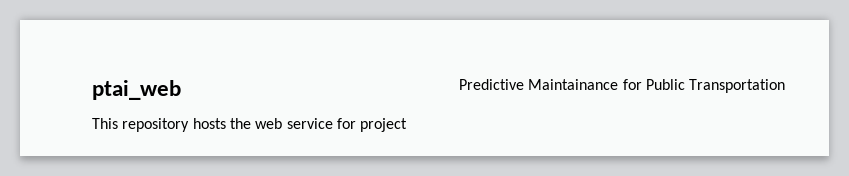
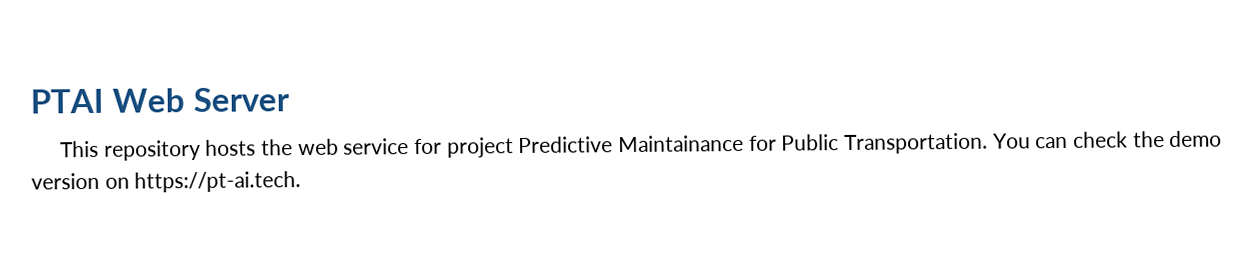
- ptai_web
+ PTAI Web Server
- This repository hosts the web service for project Predictive Maintainance for Public Transportation
+ This repository hosts the web service for project Predictive Maintainance for Public Transportation. You can check the demo version on https://pt-ai.tech.

